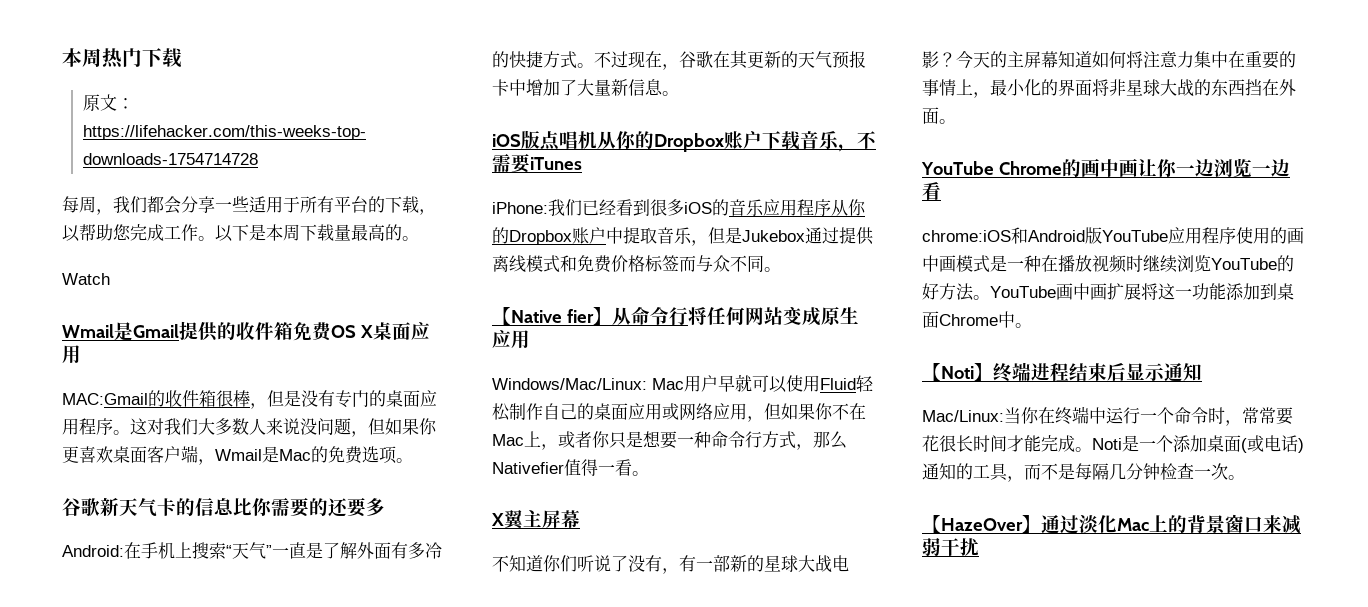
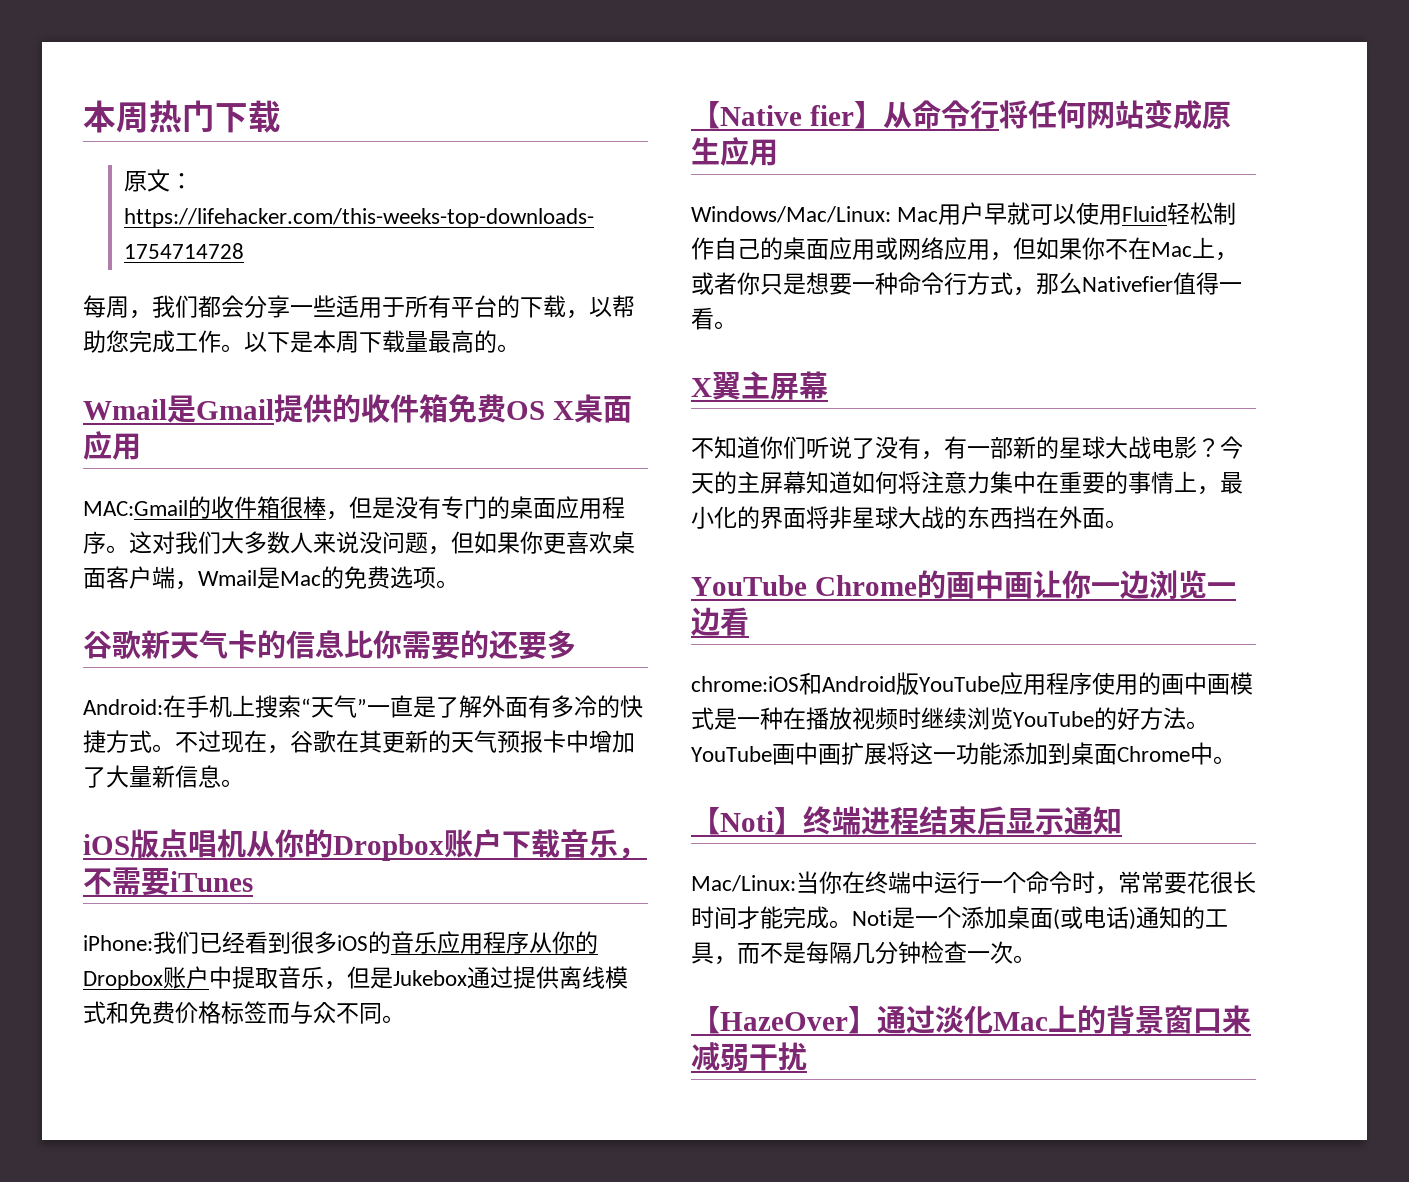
- Watch

